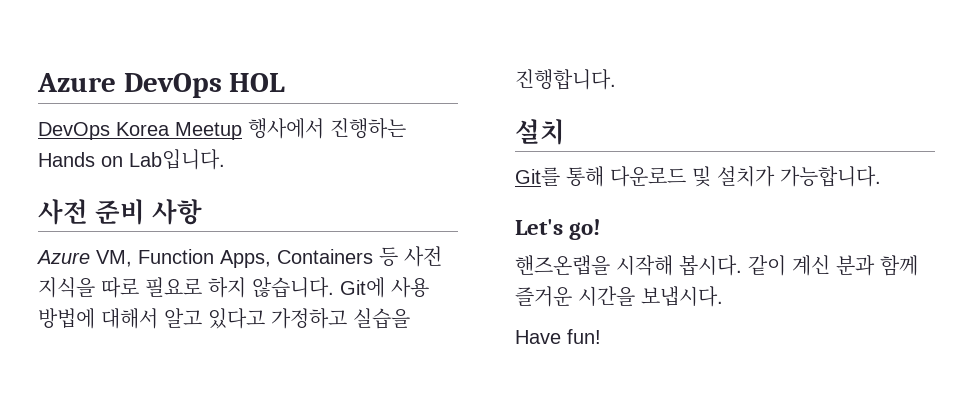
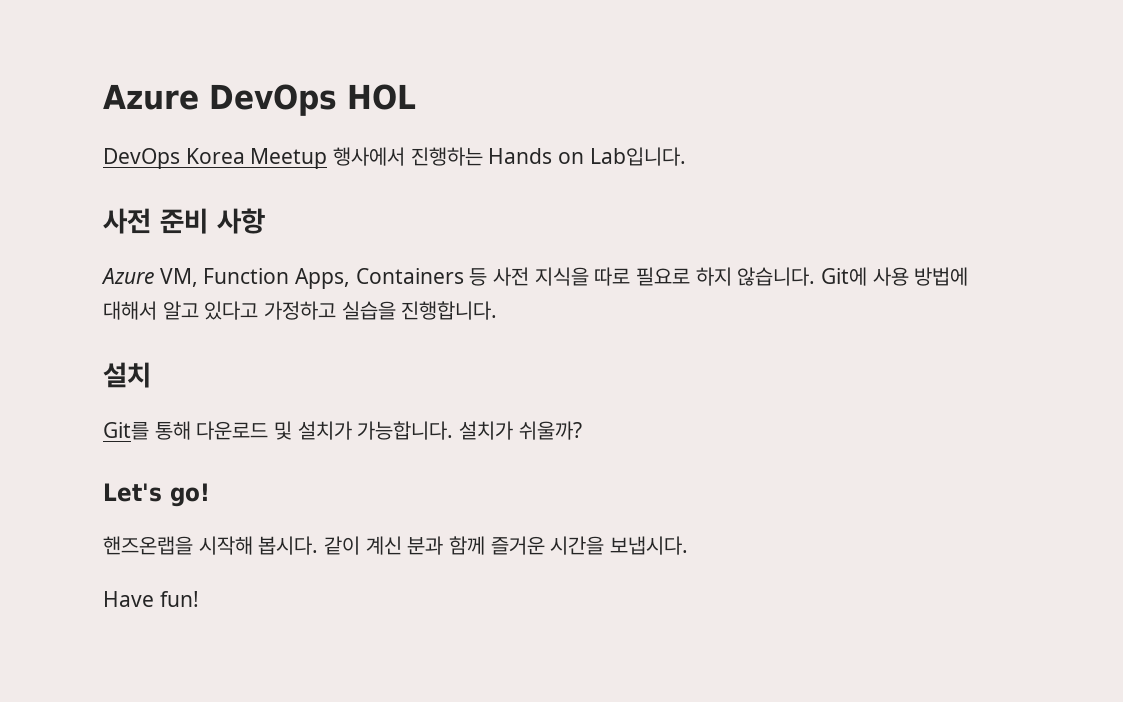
+ 설치가 쉬울까?

